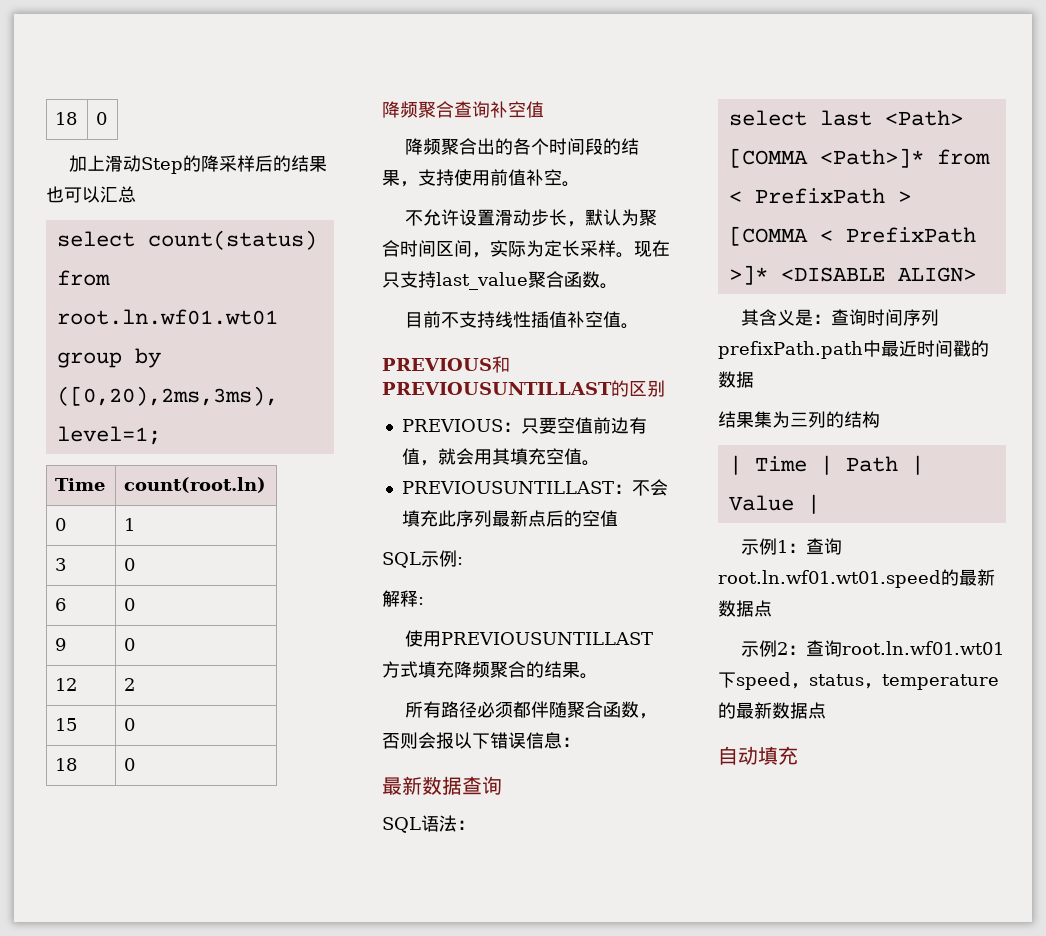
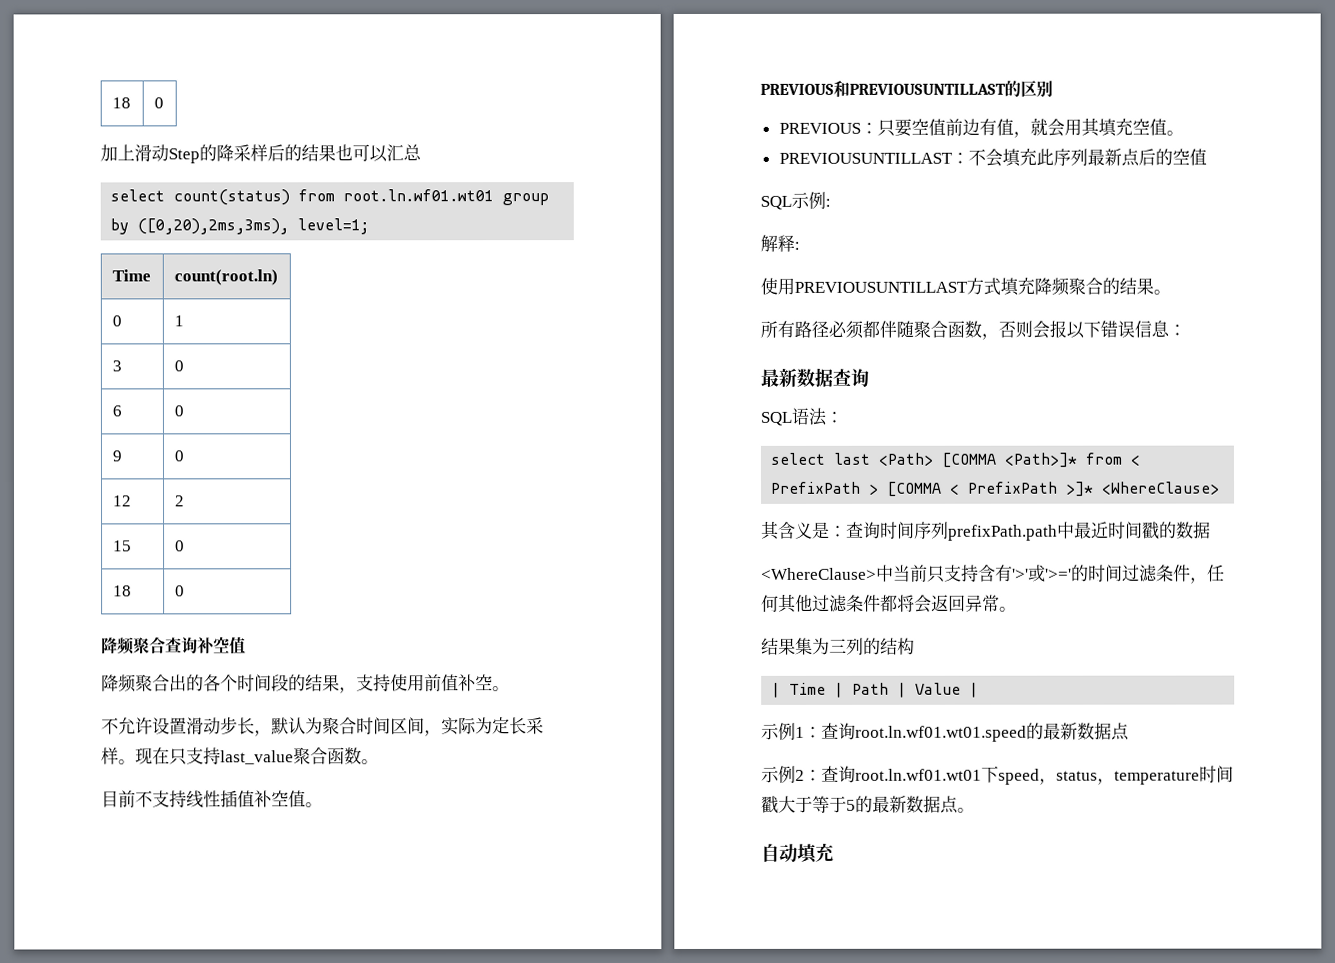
- select last <Path> [COMMA <Path>]* from < PrefixPath > [COMMA < PrefixPath >]* <DISABLE ALIGN>
+ select last <Path> [COMMA <Path>]* from < PrefixPath > [COMMA < PrefixPath >]* <WhereClause>
+ <WhereClause>中当前只支持含有'>'或'>='的时间过滤条件，任何其他过滤条件都将会返回异常。
- 示例2：查询root.ln.wf01.wt01下speed，status，temperature的最新数据点
+ 示例2：查询root.ln.wf01.wt01下speed，status，temperature时间戳大于等于5的最新数据点。

